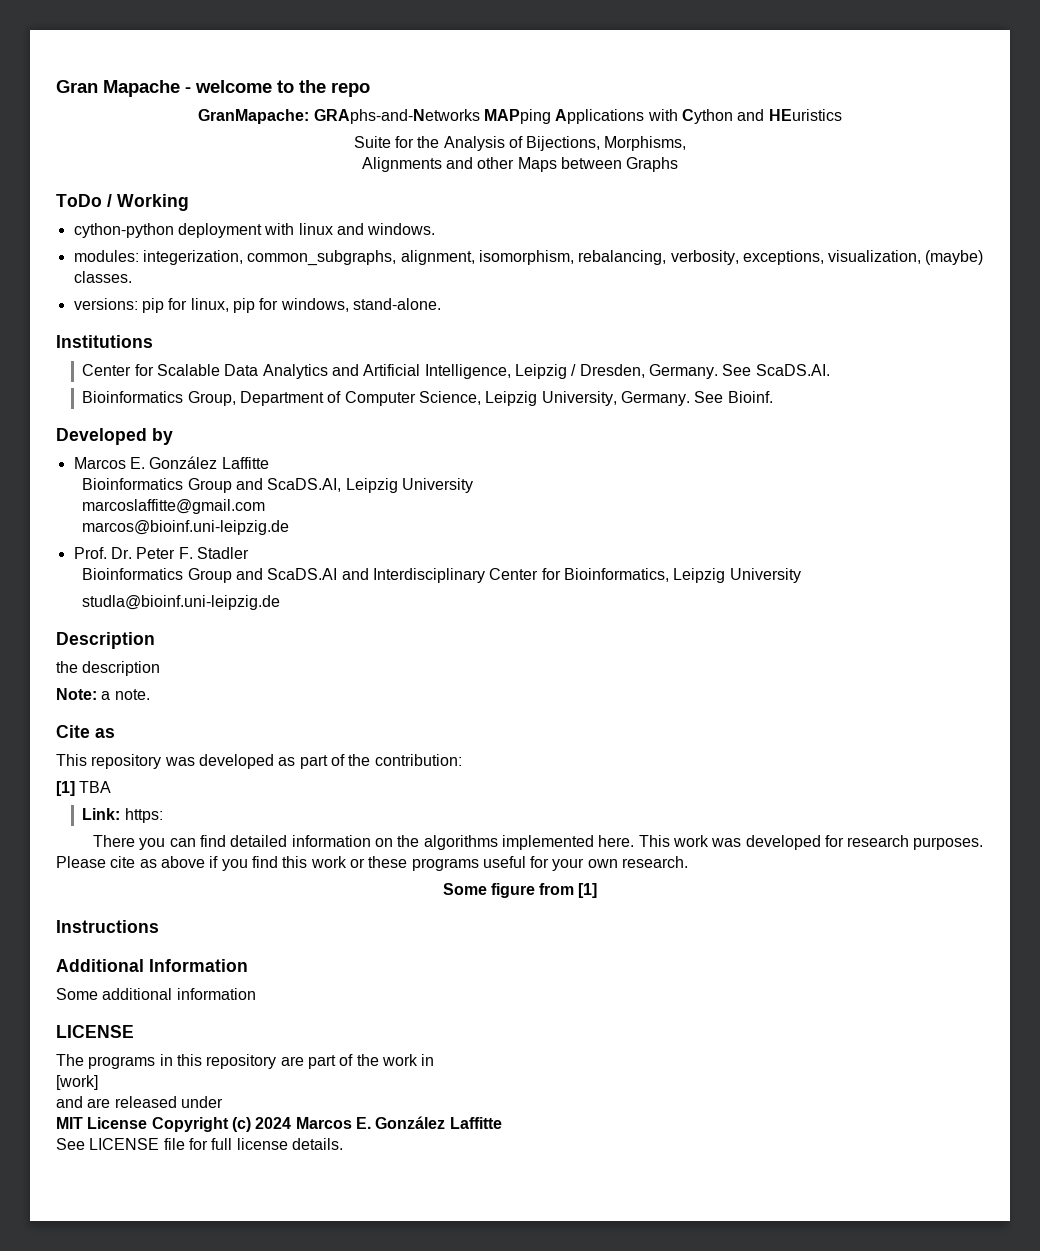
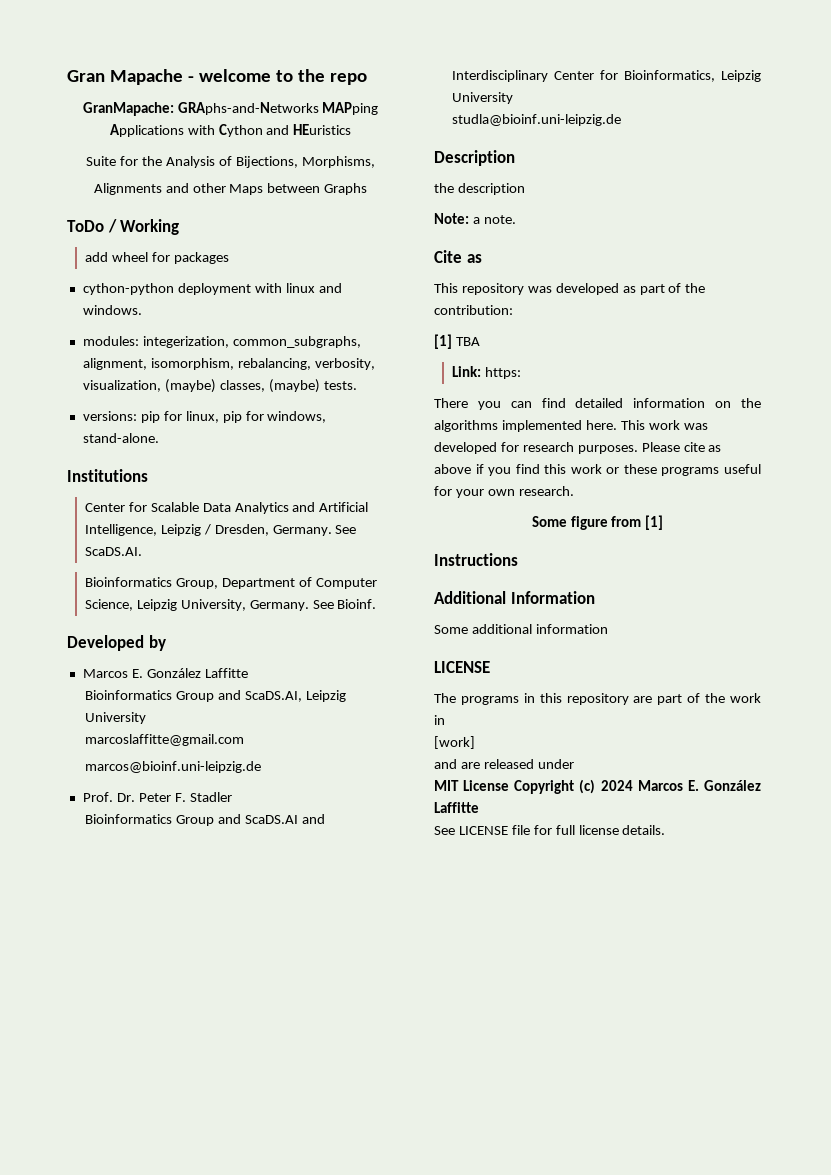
+ add wheel for packages
- modules: integerization, common_subgraphs, alignment, isomorphism, rebalancing, verbosity, exceptions, visualization, (maybe) classes.
+ modules: integerization, common_subgraphs, alignment, isomorphism, rebalancing, verbosity, visualization, (maybe) classes, (maybe) tests.

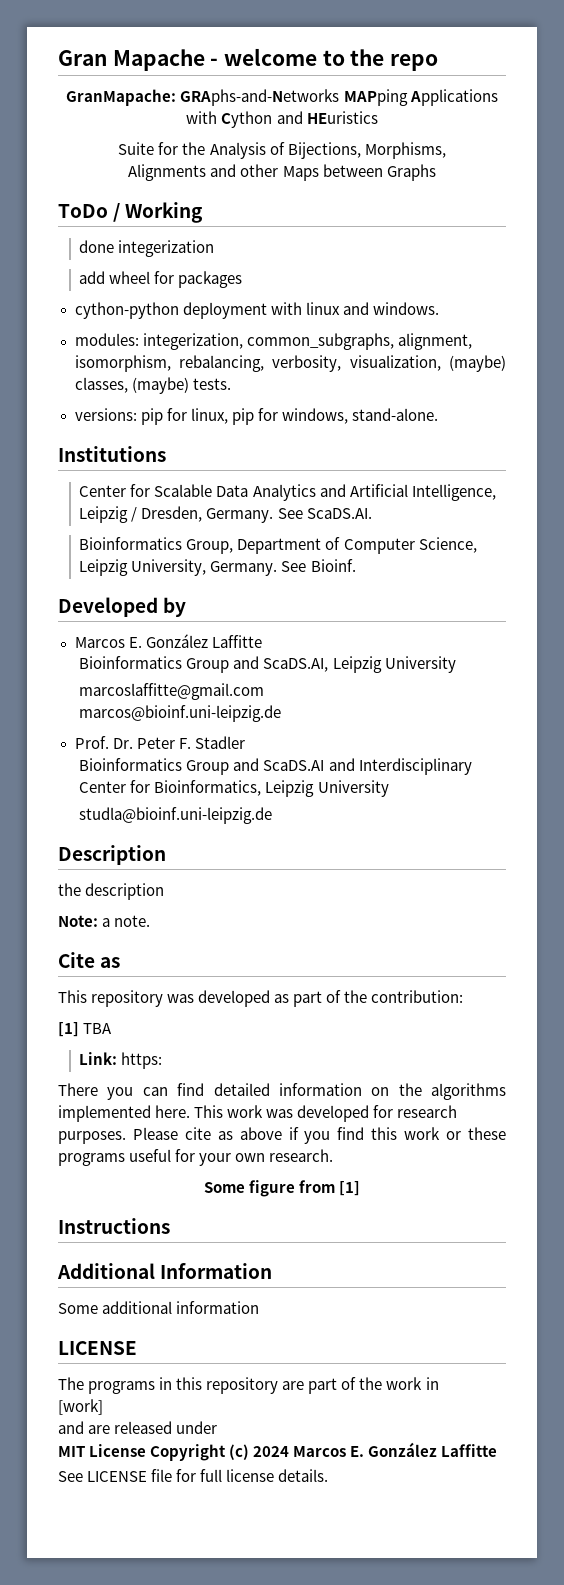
+ done integerization

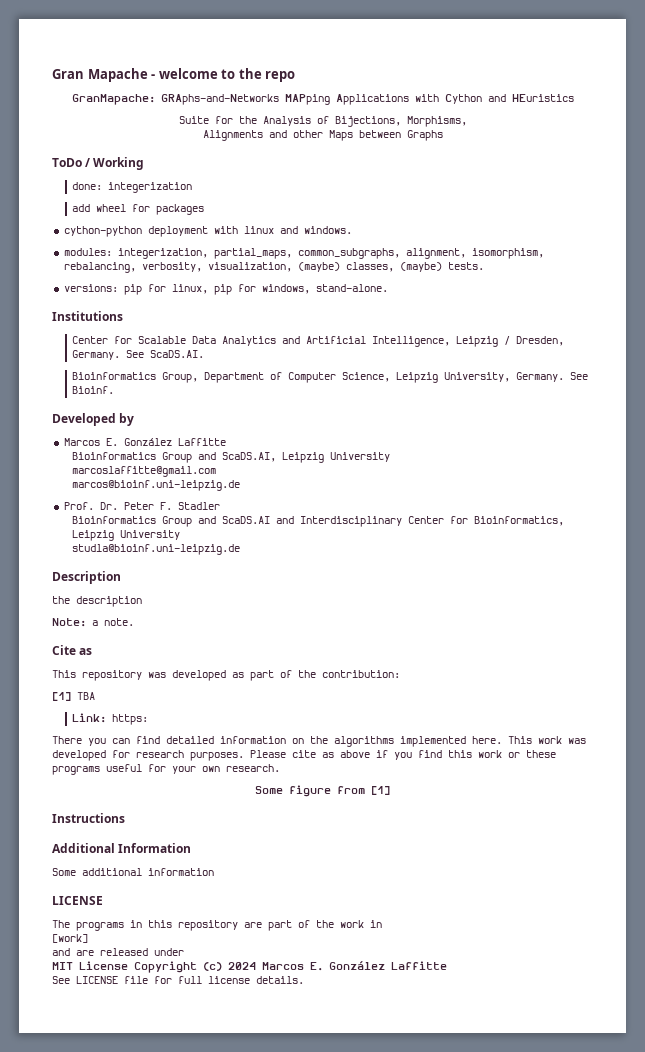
- done integerization
+ done: integerization
- modules: integerization, common_subgraphs, alignment, isomorphism, rebalancing, verbosity, visualization, (maybe) classes, (maybe) tests.
+ modules: integerization, partial_maps, common_subgraphs, alignment, isomorphism, rebalancing, verbosity, visualization, (maybe) classes, (maybe) tests.

